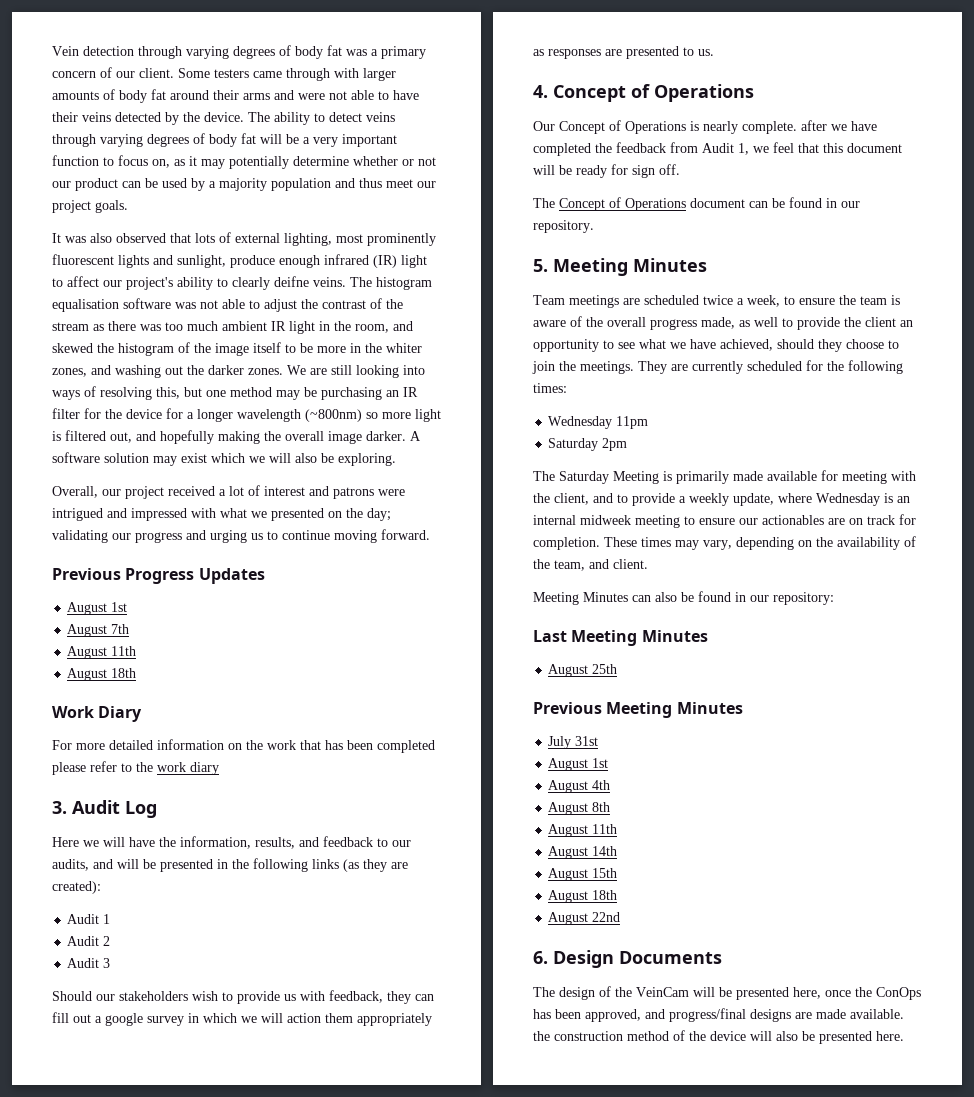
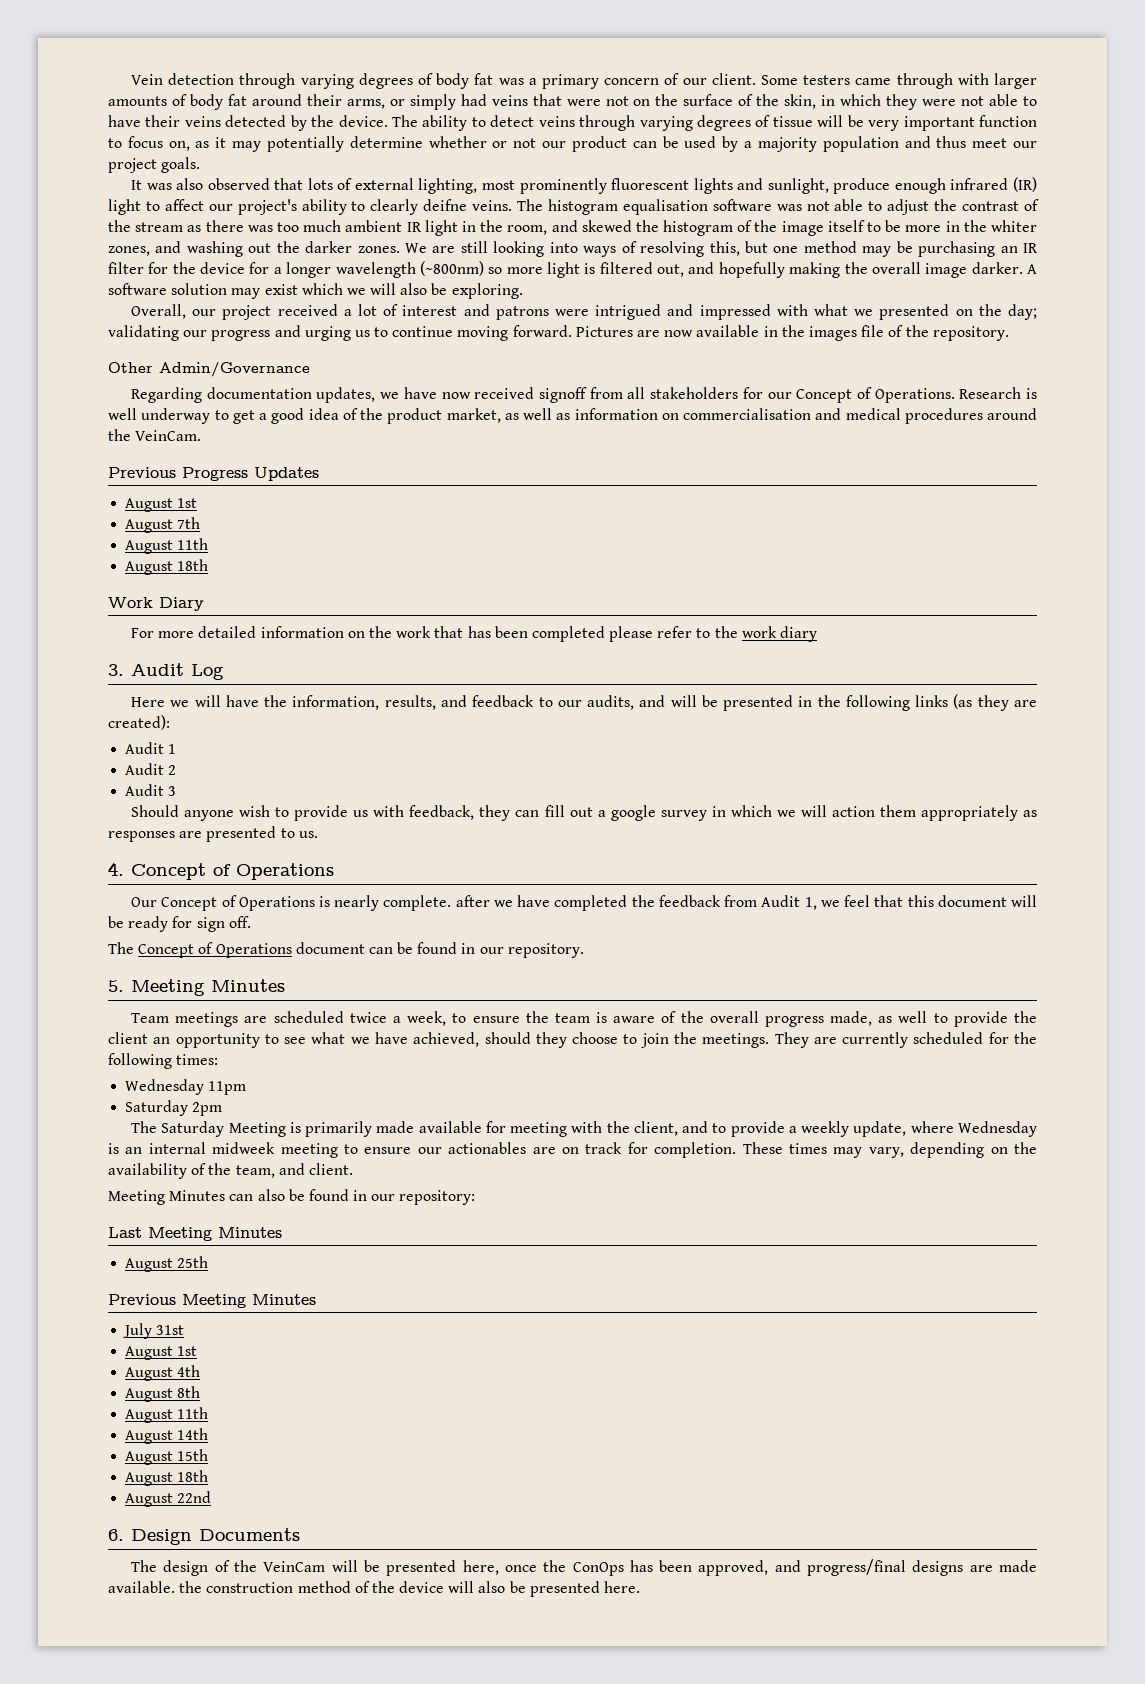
- Some testers came through with larger amounts of body fat around their arms and were not able to have their veins detected by the device.
+ Some testers came through with larger amounts of body fat around their arms, or simply had veins that were not on the surface of the skin, in which they were not able to have their veins detected by the device.
- The ability to detect veins through varying degrees of body fat will be a very important function to focus on, as it may potentially determine whether or not our product can be used by a majority population and thus meet our project goals.
+ The ability to detect veins through varying degrees of tissue will be very important function to focus on, as it may potentially determine whether or not our product can be used by a majority population and thus meet our project goals.
+ Pictures are now available in the images file of the repository.
+ Other Admin/Governance
+ Regarding documentation updates, we have now received signoff from all stakeholders for our Concept of Operations. Research is well underway to get a good idea of the product market, as well as information on commercialisation and medical procedures around the VeinCam.
- Should our stakeholders wish to provide us with feedback, they can fill out a google survey in which we will action them appropriately as responses are presented to us.
+ Should anyone wish to provide us with feedback, they can fill out a google survey in which we will action them appropriately as responses are presented to us.

